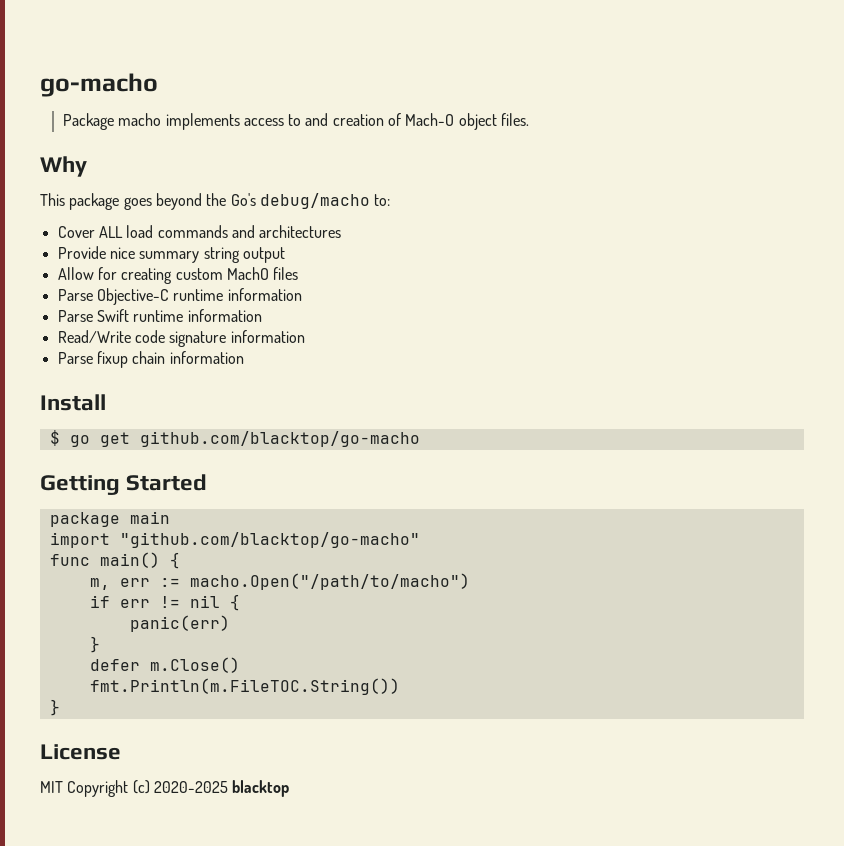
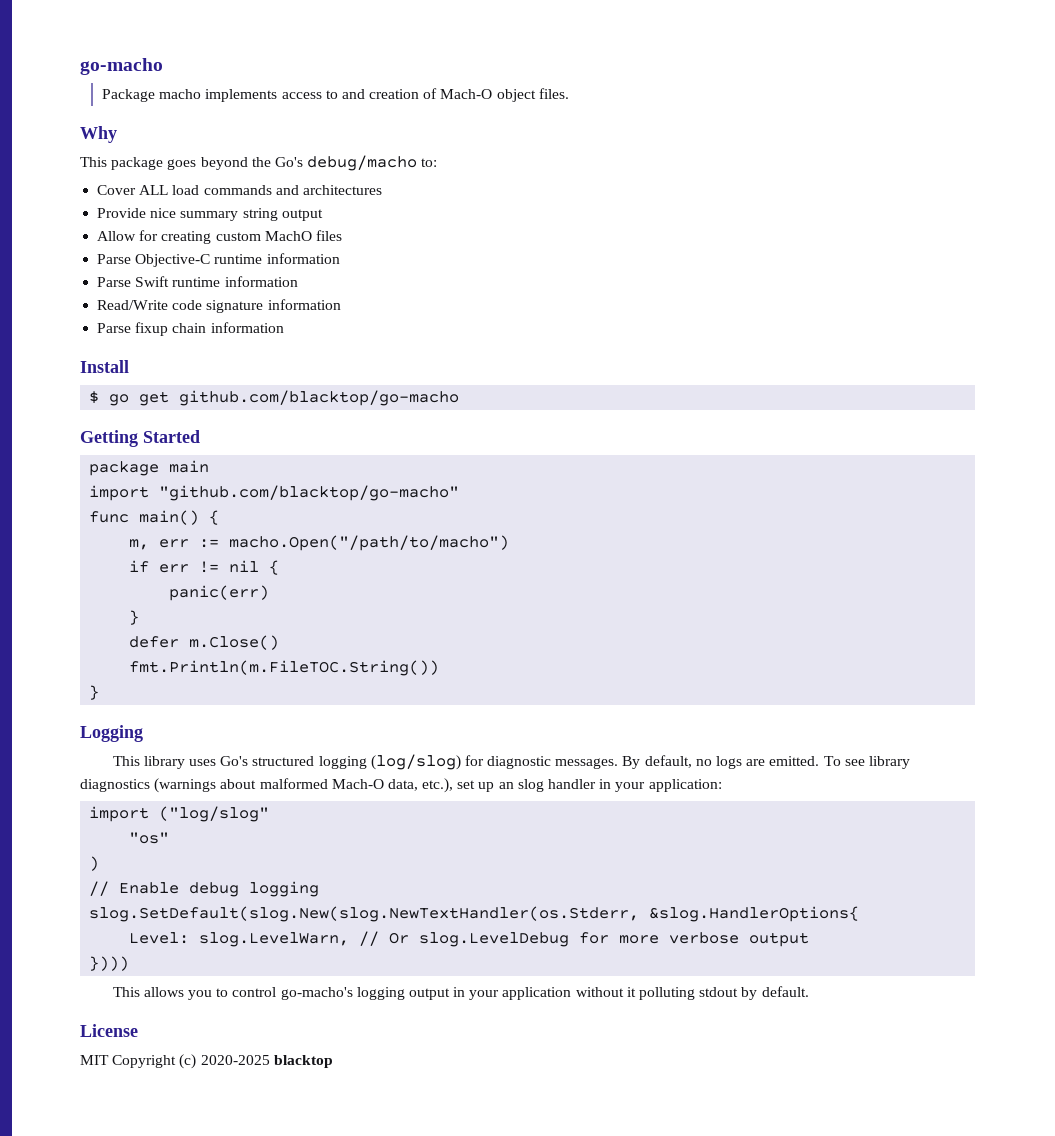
+ Logging
+ This library uses Go's structured logging (log/slog) for diagnostic messages. By default, no logs are emitted. To see library diagnostics (warnings about malformed Mach-O data, etc.), set up an slog handler in your application:
+ import ("log/slog"
+ "os"
+ )
+ // Enable debug logging
+ slog.SetDefault(slog.New(slog.NewTextHandler(os.Stderr, &slog.HandlerOptions{
+ Level: slog.LevelWarn, // Or slog.LevelDebug for more verbose output
+ })))
+ This allows you to control go-macho's logging output in your application without it polluting stdout by default.

